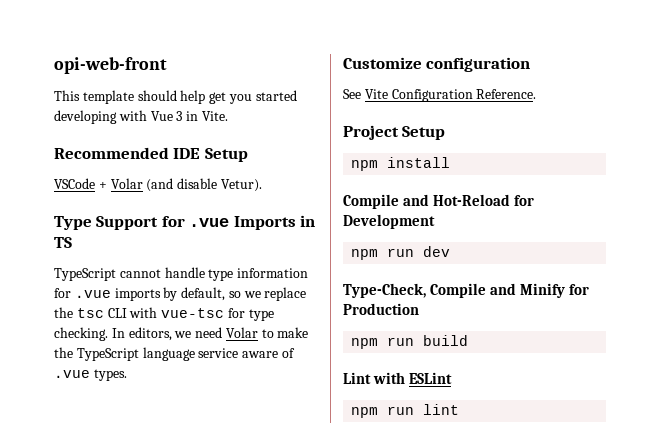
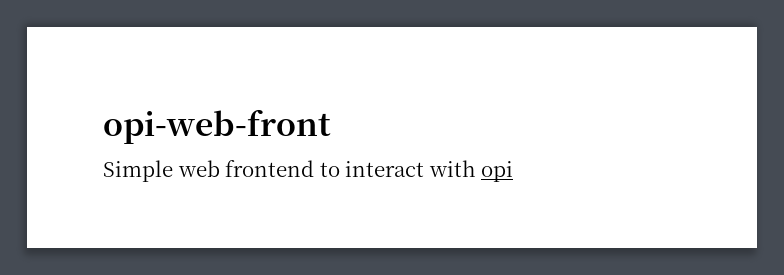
- This template should help get you started developing with Vue 3 in Vite.
- Recommended IDE Setup
- VSCode + Volar (and disable Vetur).
- Type Support for .vue Imports in TS
- TypeScript cannot handle type information for .vue imports by default, so we replace the tsc CLI with vue-tsc for type checking. In editors, we need Volar to make the TypeScript language service aware of .vue types.
- Customize configuration
- See Vite Configuration Reference.
- Project Setup
- npm install
- Compile and Hot-Reload for Development
- npm run dev
- Type-Check, Compile and Minify for Production
- npm run build
- Lint with ESLint
- npm run lint
+ Simple web frontend to interact with opi

